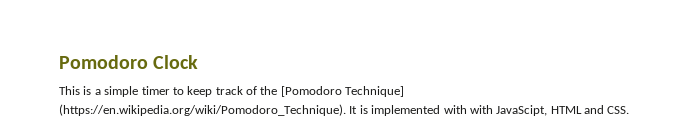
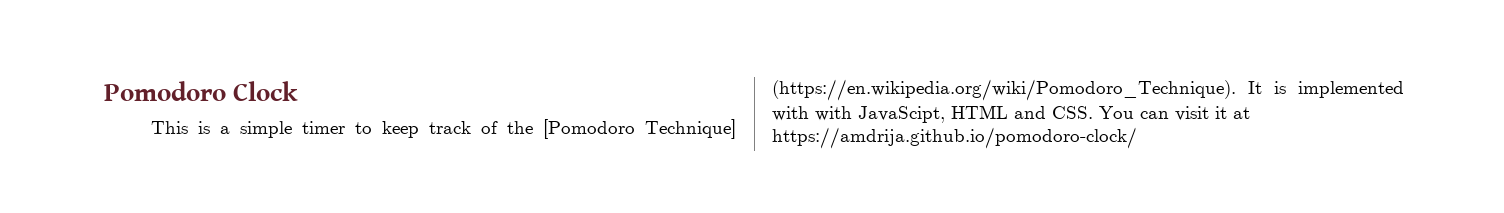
- This is a simple timer to keep track of the [Pomodoro Technique] (https://en.wikipedia.org/wiki/Pomodoro_Technique). It is implemented with with JavaScipt, HTML and CSS.
+ This is a simple timer to keep track of the [Pomodoro Technique] (https://en.wikipedia.org/wiki/Pomodoro_Technique). It is implemented with with JavaScipt, HTML and CSS. You can visit it at https://amdrija.github.io/pomodoro-clock/

